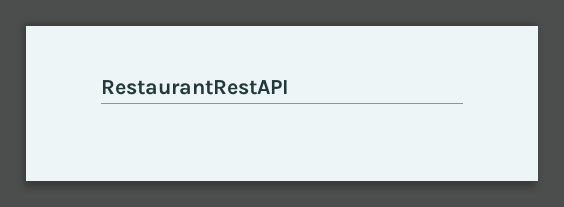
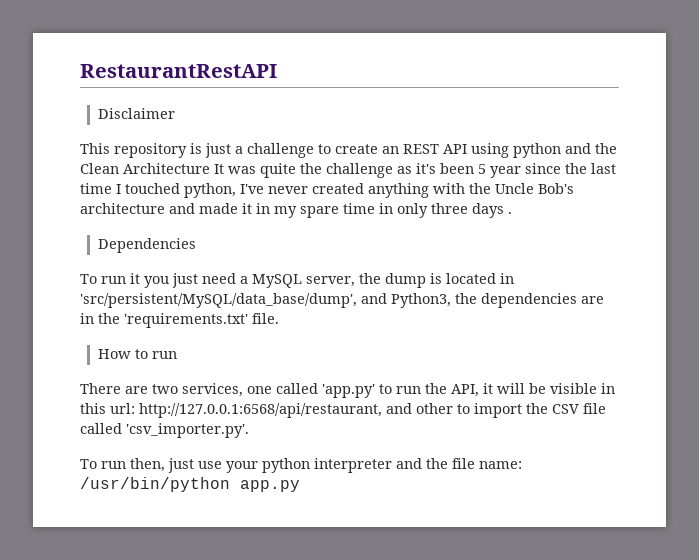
+ Disclaimer
+ This repository is just a challenge to create an REST API using python and the Clean Architecture It was quite the challenge as it's been 5 year since the last time I touched python, I've never created anything with the Uncle Bob's architecture and made it in my spare time in only three days .
+ Dependencies
+ To run it you just need a MySQL server, the dump is located in 'src/persistent/MySQL/data_base/dump', and Python3, the dependencies are in the 'requirements.txt' file.
+ How to run
+ There are two services, one called 'app.py' to run the API, it will be visible in this url: http://127.0.0.1:6568/api/restaurant, and other to import the CSV file called 'csv_importer.py'.
+ To run then, just use your python interpreter and the file name: /usr/bin/python app.py

